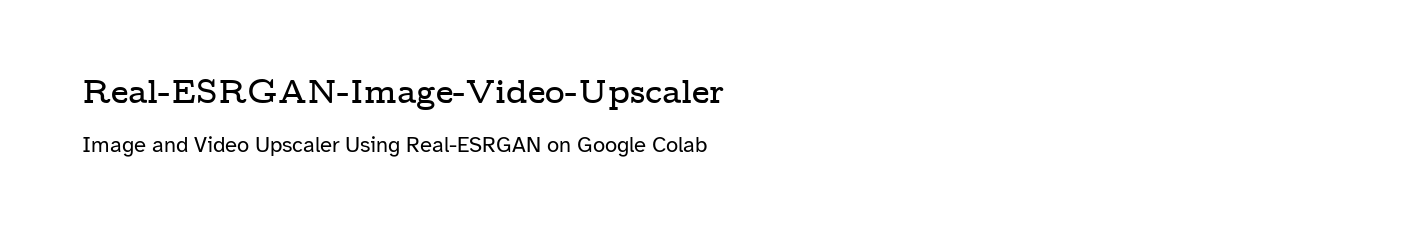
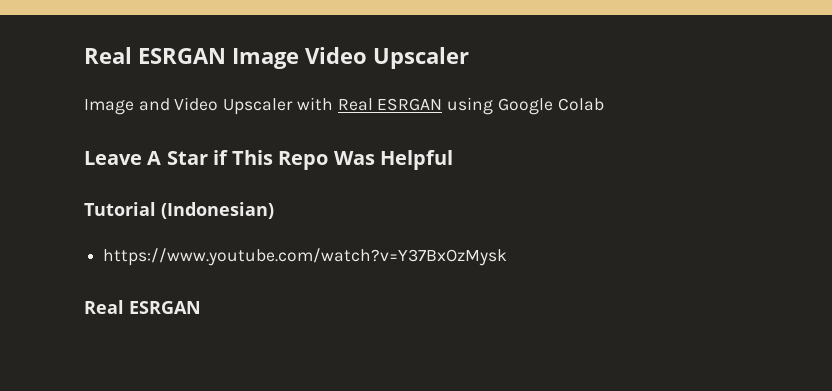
- Real-ESRGAN-Image-Video-Upscaler
+ Real ESRGAN Image Video Upscaler
- Image and Video Upscaler Using Real-ESRGAN on Google Colab
+ Image and Video Upscaler with Real ESRGAN using Google Colab
+ Leave A Star if This Repo Was Helpful
+ Tutorial (Indonesian)
+ https://www.youtube.com/watch?v=Y37BxOzMysk
+ Real ESRGAN

